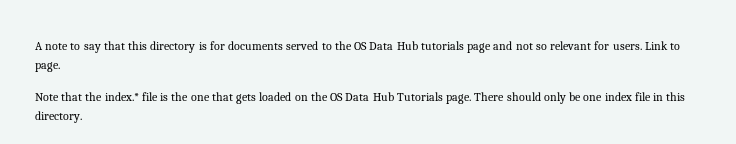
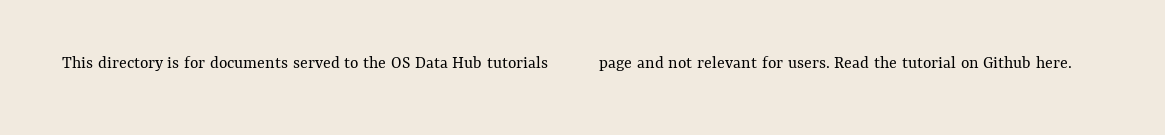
- A note to say that this directory is for documents served to the OS Data Hub tutorials page and not so relevant for users.
+ This directory is for documents served to the OS Data Hub tutorials page and not relevant for users.
- Link to page.
- Note that the index.* file is the one that gets loaded on the OS Data Hub Tutorials page. There should only be one index file in this directory.
+ Read the tutorial on Github here.

